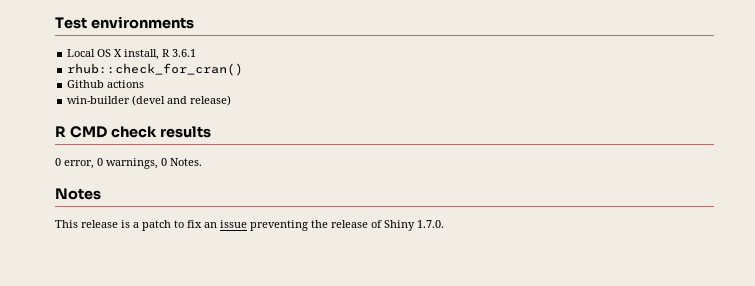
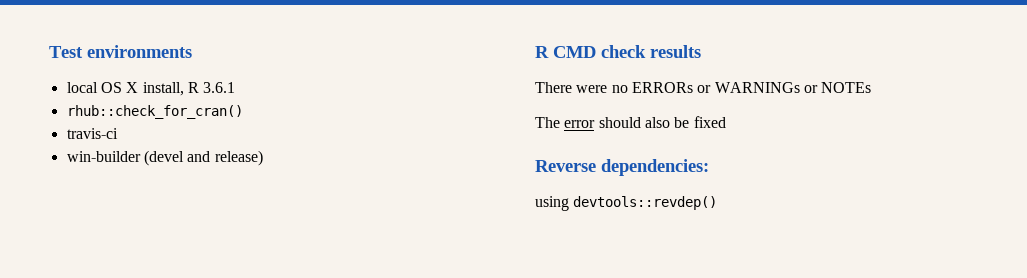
- Local OS X install, R 3.6.1
+ local OS X install, R 3.6.1
- Github actions
+ travis-ci
- 0 error, 0 warnings, 0 Notes.
- Notes
- This release is a patch to fix an issue preventing the release of Shiny 1.7.0.
+ There were no ERRORs or WARNINGs or NOTEs
+ The error should also be fixed
+ Reverse dependencies:
+ using devtools::revdep()

